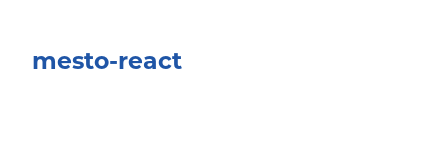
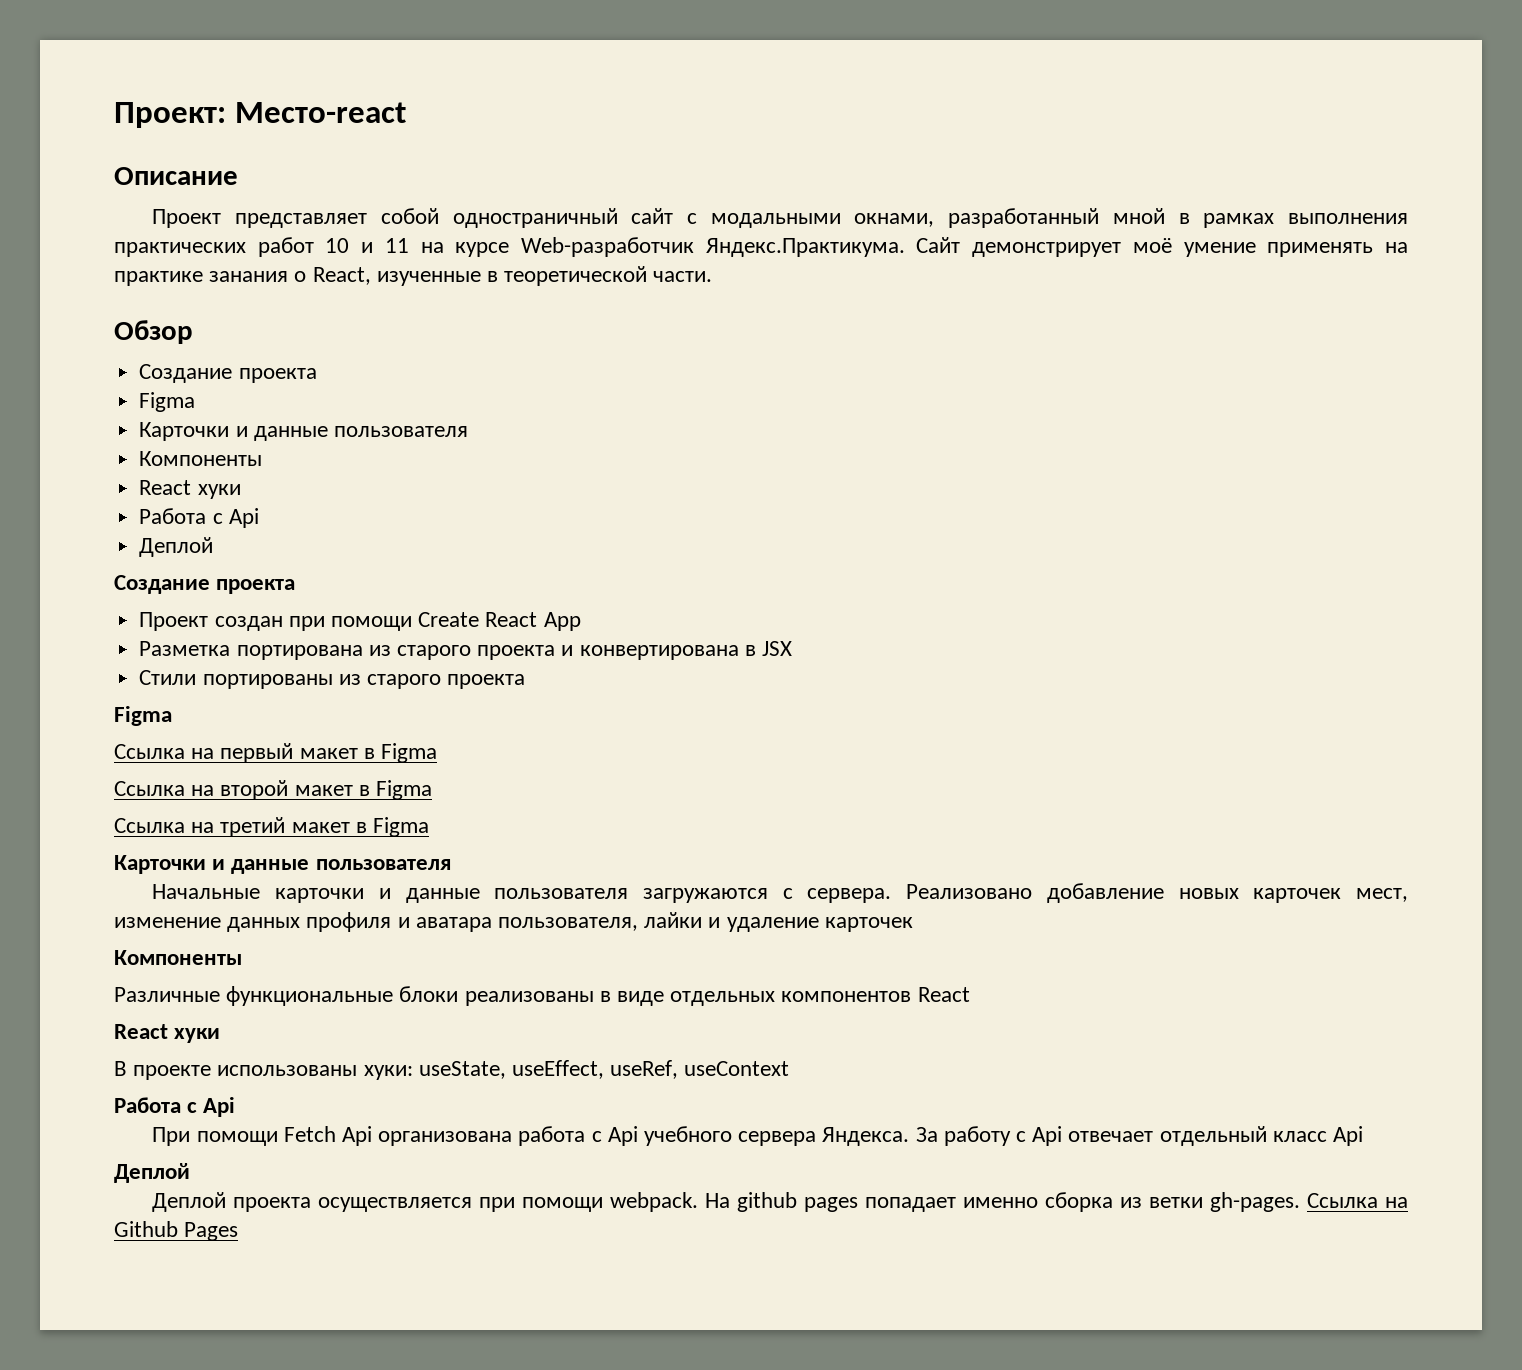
- mesto-react
+ Проект: Место-react
+ Описание
+ Проект представляет собой одностраничный сайт с модальными окнами, разработанный мной в рамках выполнения практических работ 10 и 11 на курсе Web-разработчик Яндекс.Практикума. Сайт демонстрирует моё умение применять на практике занания о React, изученные в теоретической части.
+ Обзор
+ Создание проекта
+ Figma
+ Карточки и данные пользователя
+ Компоненты
+ React хуки
+ Работа с Api
+ Деплой
+ Создание проекта
+ Проект создан при помощи Create React App
+ Разметка портирована из старого проекта и конвертирована в JSX
+ Стили портированы из старого проекта
+ Figma
+ Ссылка на первый макет в Figma
+ Ссылка на второй макет в Figma
+ Ссылка на третий макет в Figma
+ Карточки и данные пользователя
+ Начальные карточки и данные пользователя загружаются с сервера. Реализовано добавление новых карточек мест, изменение данных профиля и аватара пользователя, лайки и удаление карточек
+ Компоненты
+ Различные функциональные блоки реализованы в виде отдельных компонентов React
+ React хуки
+ В проекте использованы хуки: useState, useEffect, useRef, useContext
+ Работа с Api
+ При помощи Fetch Api организована работа с Api учебного сервера Яндекса. За работу с Api отвечает отдельный класс Api
+ Деплой
+ Деплой проекта осуществляется при помощи webpack. На github pages попадает именно сборка из ветки gh-pages. Ссылка на Github Pages

